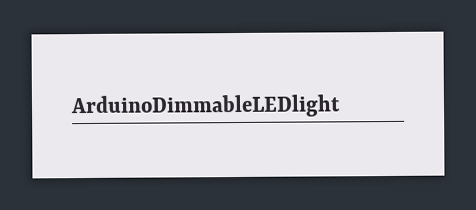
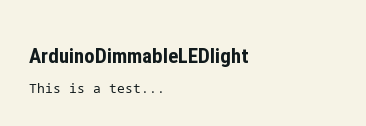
+ This is a test...

